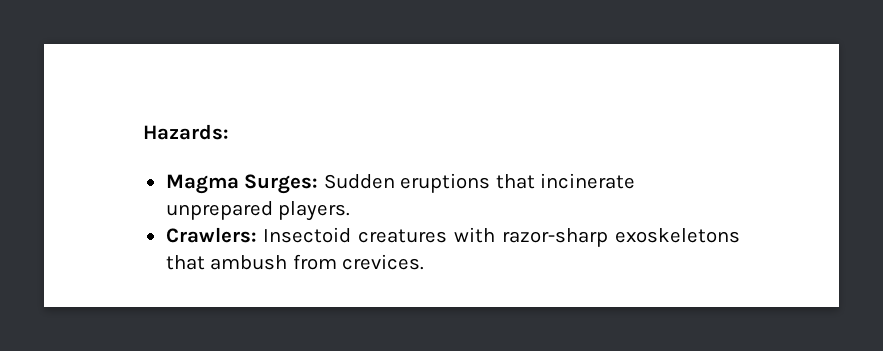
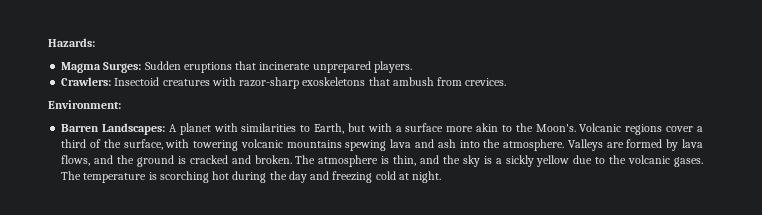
+ Environment:
+ Barren Landscapes: A planet with similarities to Earth, but with a surface more akin to the Moon's. Volcanic regions cover a third of the surface, with towering volcanic mountains spewing lava and ash into the atmosphere. Valleys are formed by lava flows, and the ground is cracked and broken. The atmosphere is thin, and the sky is a sickly yellow due to the volcanic gases. The temperature is scorching hot during the day and freezing cold at night.

